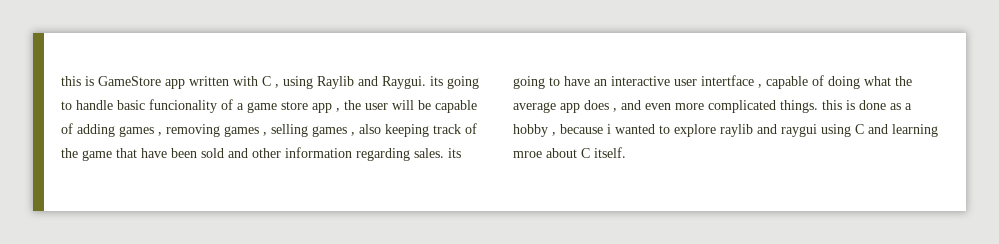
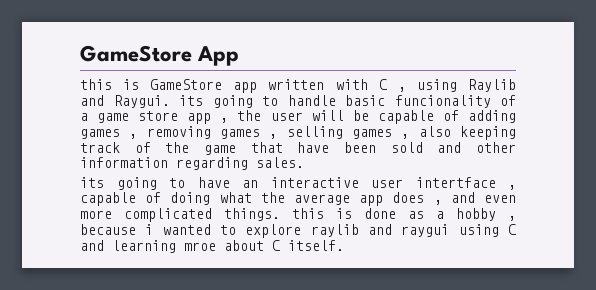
+ GameStore App
- this is GameStore app written with C , using Raylib and Raygui. its going to handle basic funcionality of a game store app , the user will be capable of adding games , removing games , selling games , also keeping track of the game that have been sold and other information regarding sales. its going to have an interactive user intertface , capable of doing what the average app does , and even more complicated things. this is done as a hobby , because i wanted to explore raylib and raygui using C and learning mroe about C itself.
+ this is GameStore app written with C , using Raylib and Raygui. its going to handle basic funcionality of a game store app , the user will be capable of adding games , removing games , selling games , also keeping track of the game that have been sold and other information regarding sales.
+ its going to have an interactive user intertface , capable of doing what the average app does , and even more complicated things. this is done as a hobby , because i wanted to explore raylib and raygui using C and learning mroe about C itself.

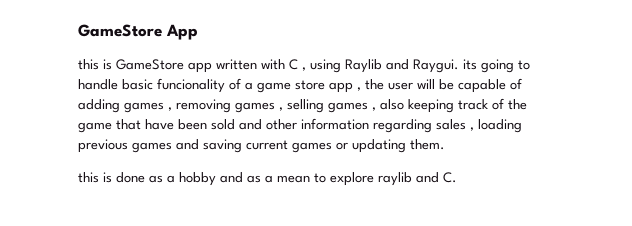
- this is GameStore app written with C , using Raylib and Raygui. its going to handle basic funcionality of a game store app , the user will be capable of adding games , removing games , selling games , also keeping track of the game that have been sold and other information regarding sales.
- its going to have an interactive user intertface , capable of doing what the average app does , and even more complicated things. this is done as a hobby , because i wanted to explore raylib and raygui using C and learning mroe about C itself.
+ this is GameStore app written with C , using Raylib and Raygui. its going to handle basic funcionality of a game store app , the user will be capable of adding games , removing games , selling games , also keeping track of the game that have been sold and other information regarding sales , loading previous games and saving current games or updating them.
+ this is done as a hobby and as a mean to explore raylib and C.

